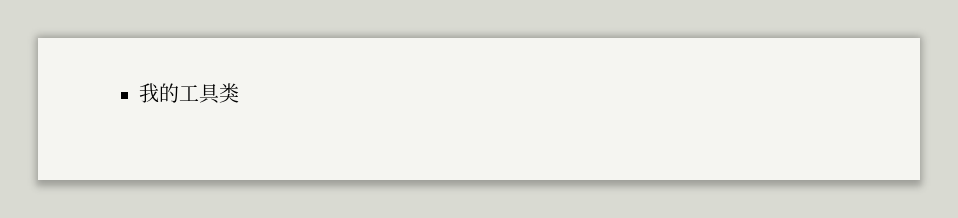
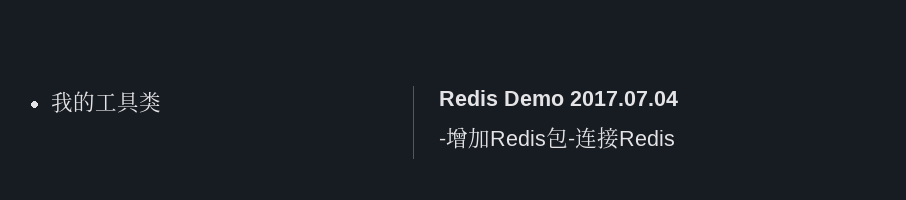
+ Redis Demo 2017.07.04
+ -增加Redis包-连接Redis

